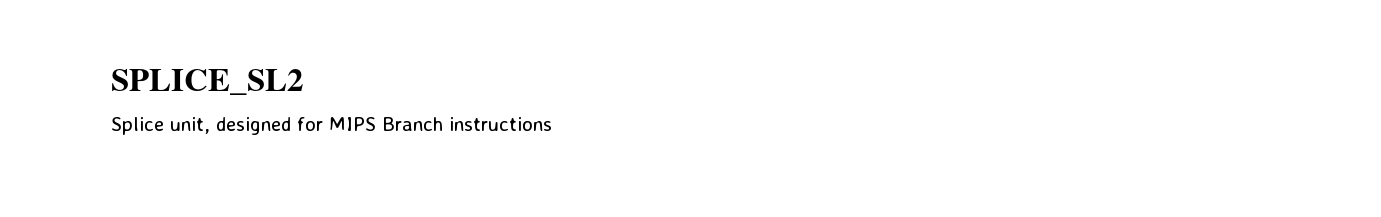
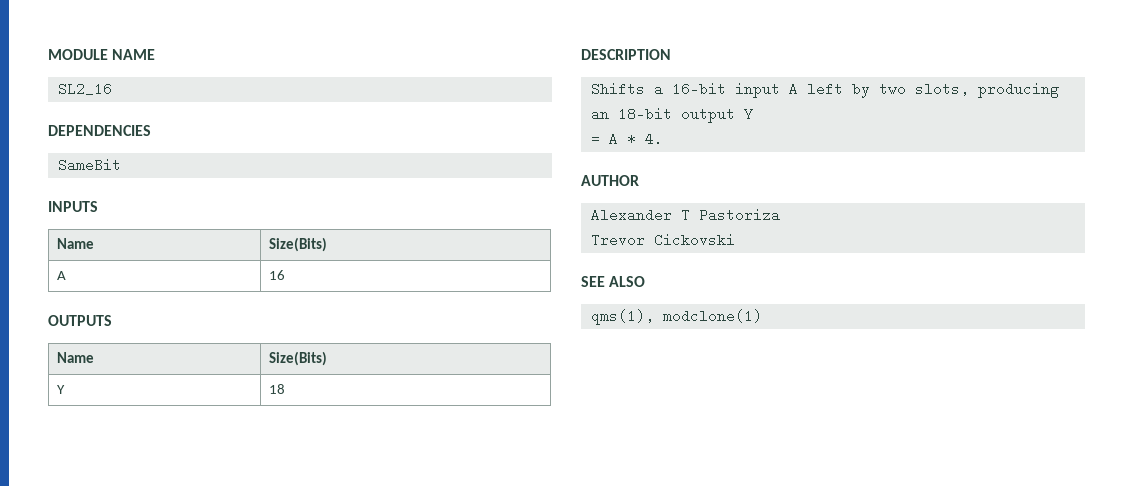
- SPLICE_SL2
- Splice unit, designed for MIPS Branch instructions
+ MODULE NAME
+ SL2_16
+ DEPENDENCIES
+ SameBit
+ INPUTS
+ Name | Size(Bits)
+ A | 16
+ OUTPUTS
+ Name | Size(Bits)
+ Y | 18
+ DESCRIPTION
+ Shifts a 16-bit input A left by two slots, producing an 18-bit output Y
+ = A * 4.
+ AUTHOR
+ Alexander T Pastoriza
+ Trevor Cickovski
+ SEE ALSO
+ qms(1), modclone(1)

